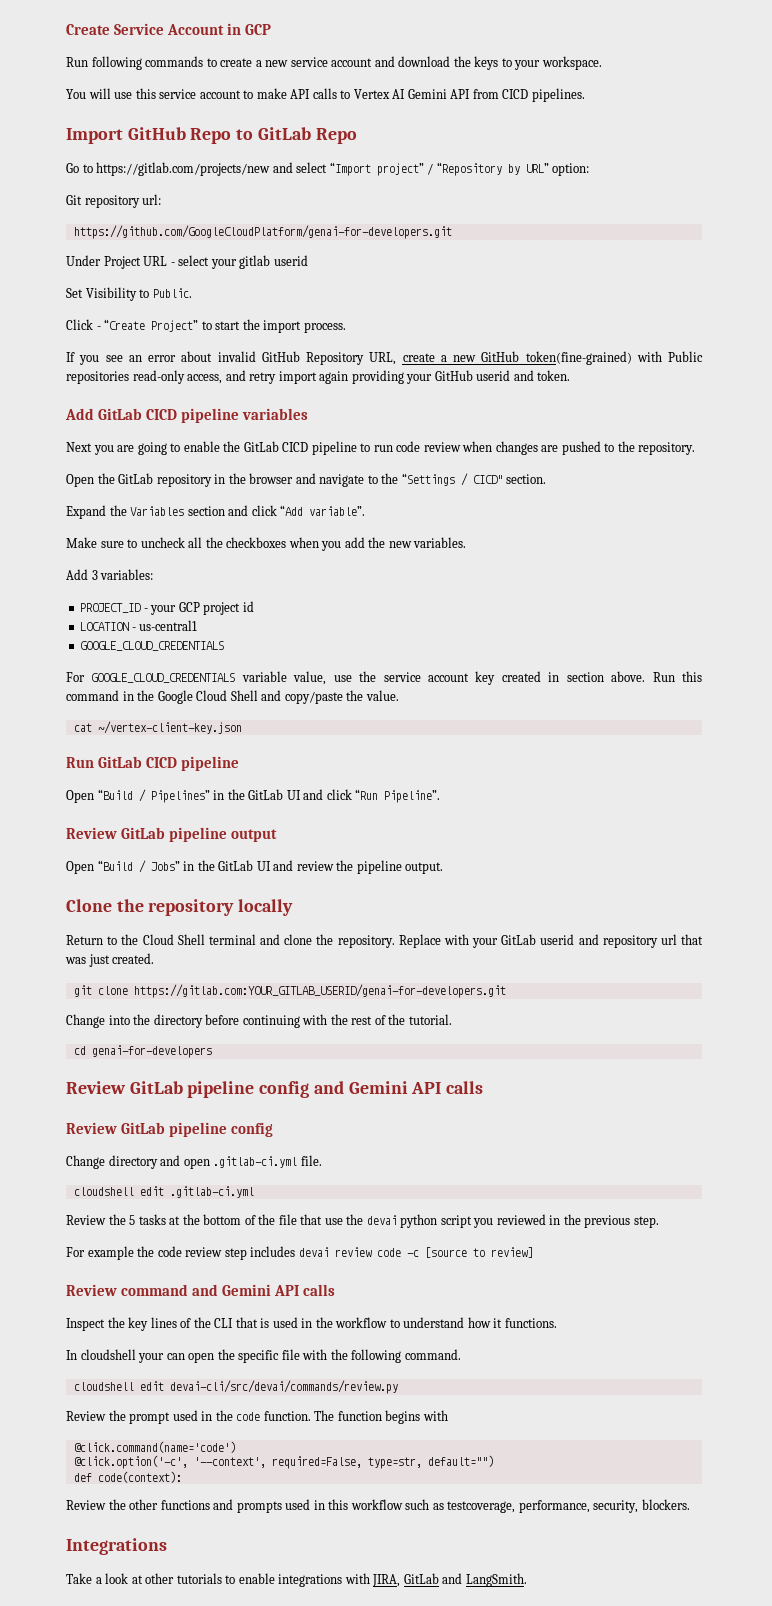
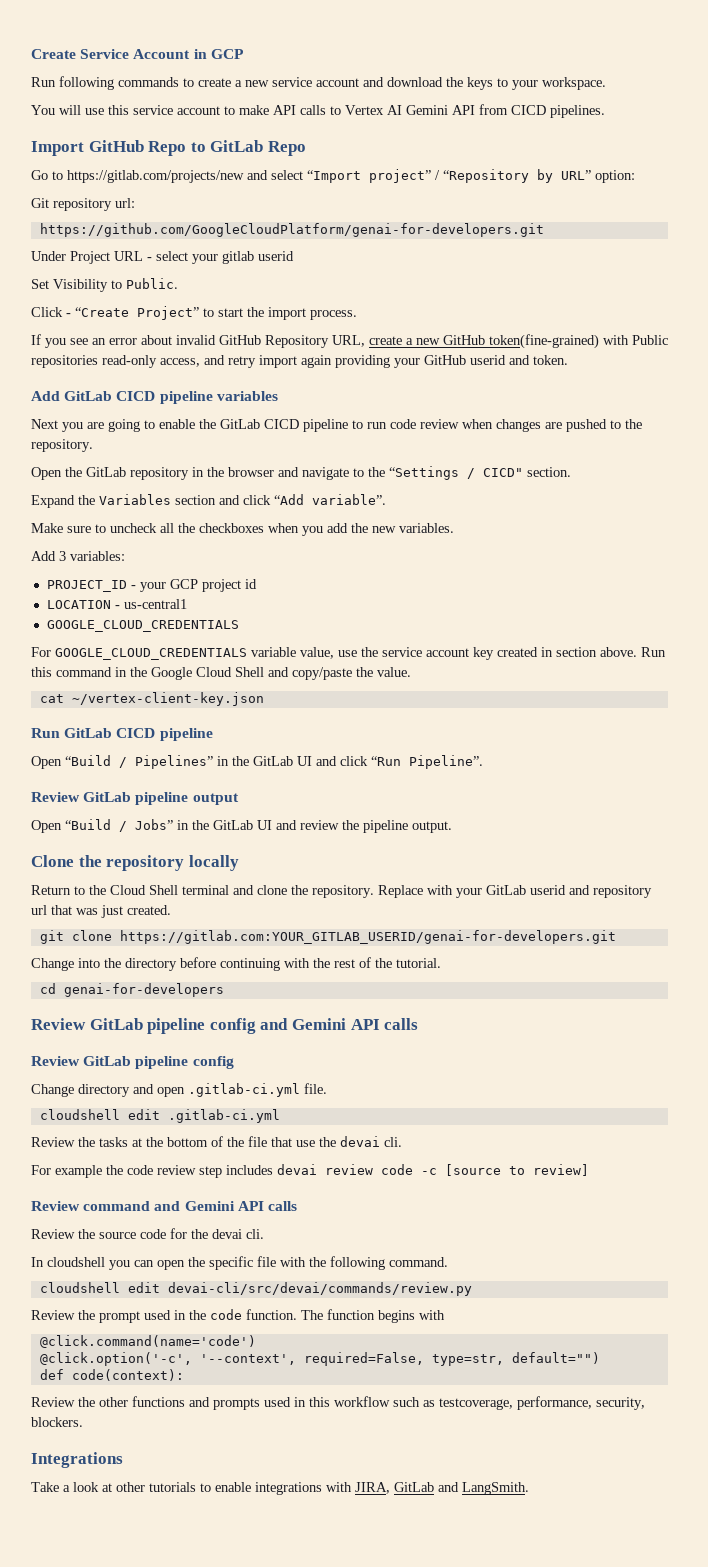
- Review the 5 tasks at the bottom of the file that use the devai python script you reviewed in the previous step.
+ Review the tasks at the bottom of the file that use the devai cli.
- Inspect the key lines of the CLI that is used in the workflow to understand how it functions.
+ Review the source code for the devai cli.
- In cloudshell your can open the specific file with the following command.
+ In cloudshell you can open the specific file with the following command.

